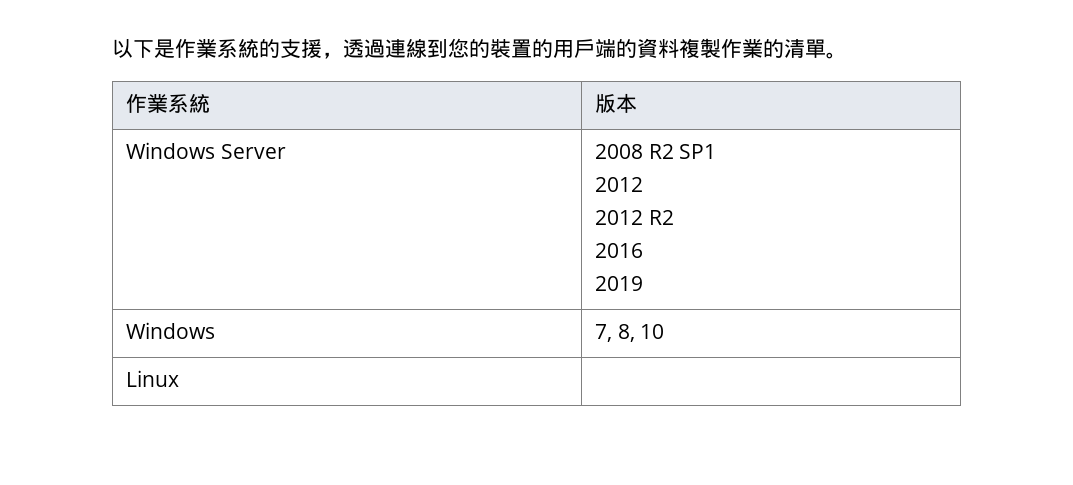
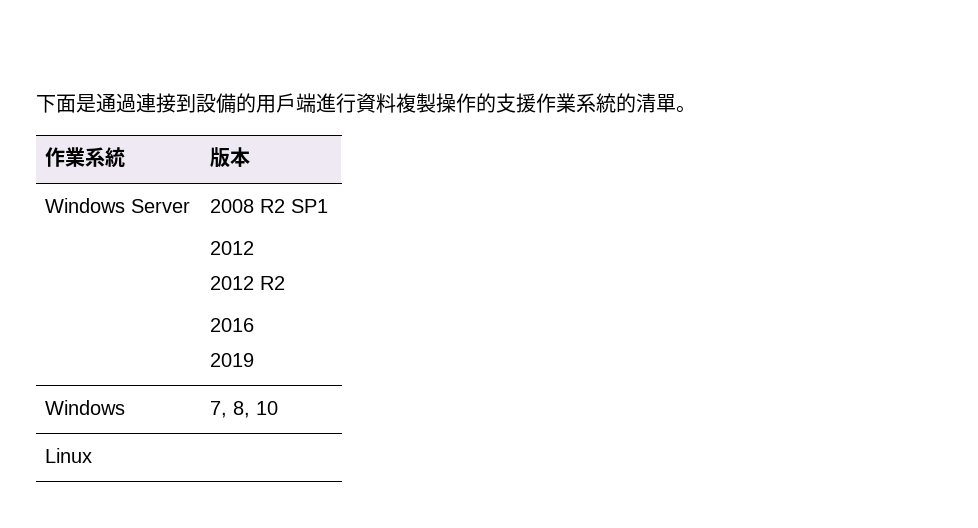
- 以下是作業系統的支援，透過連線到您的裝置的用戶端的資料複製作業的清單。
+ 下面是通過連接到設備的用戶端進行資料複製操作的支援作業系統的清單。

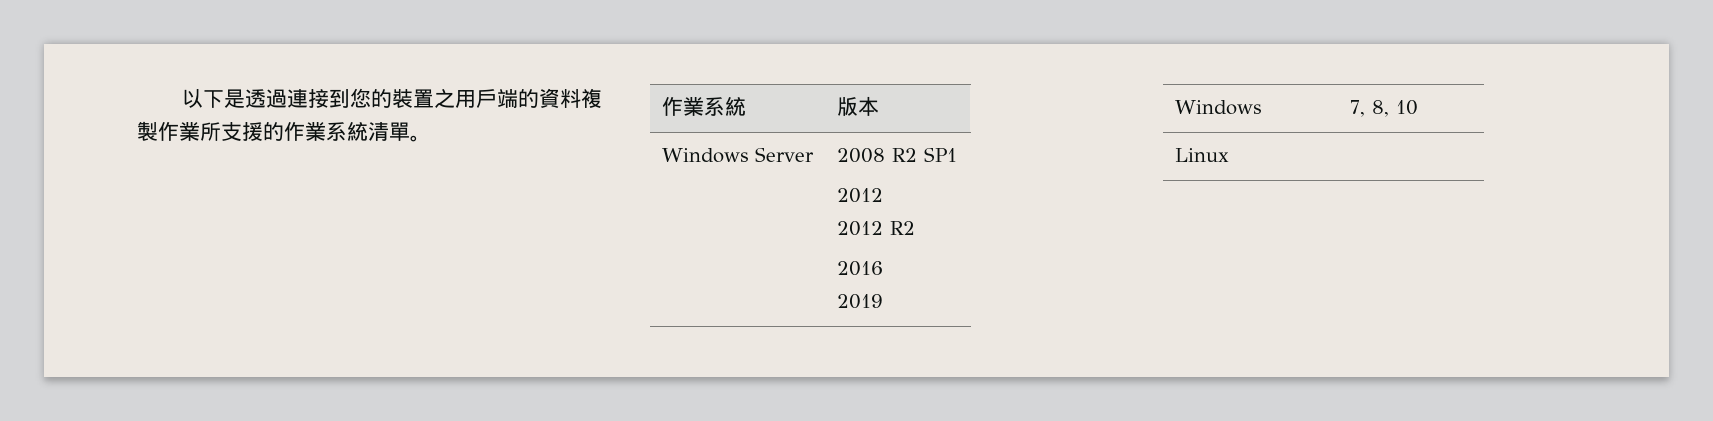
- 下面是通過連接到設備的用戶端進行資料複製操作的支援作業系統的清單。
+ 以下是透過連接到您的裝置之用戶端的資料複製作業所支援的作業系統清單。

